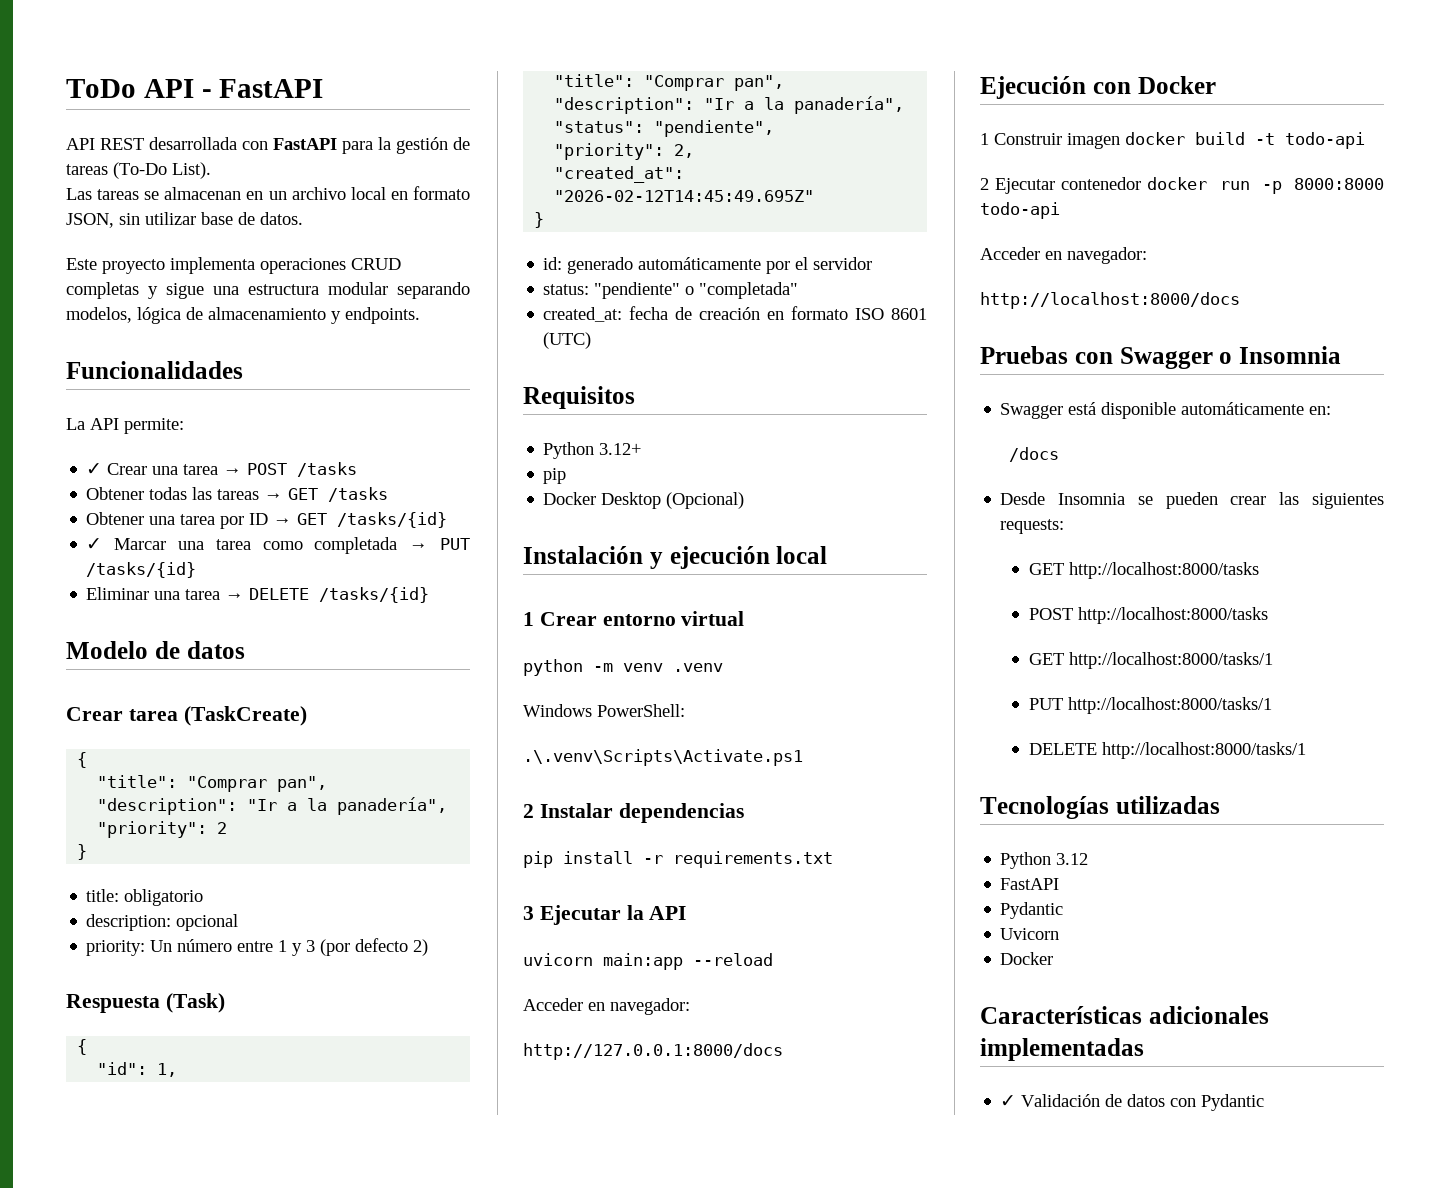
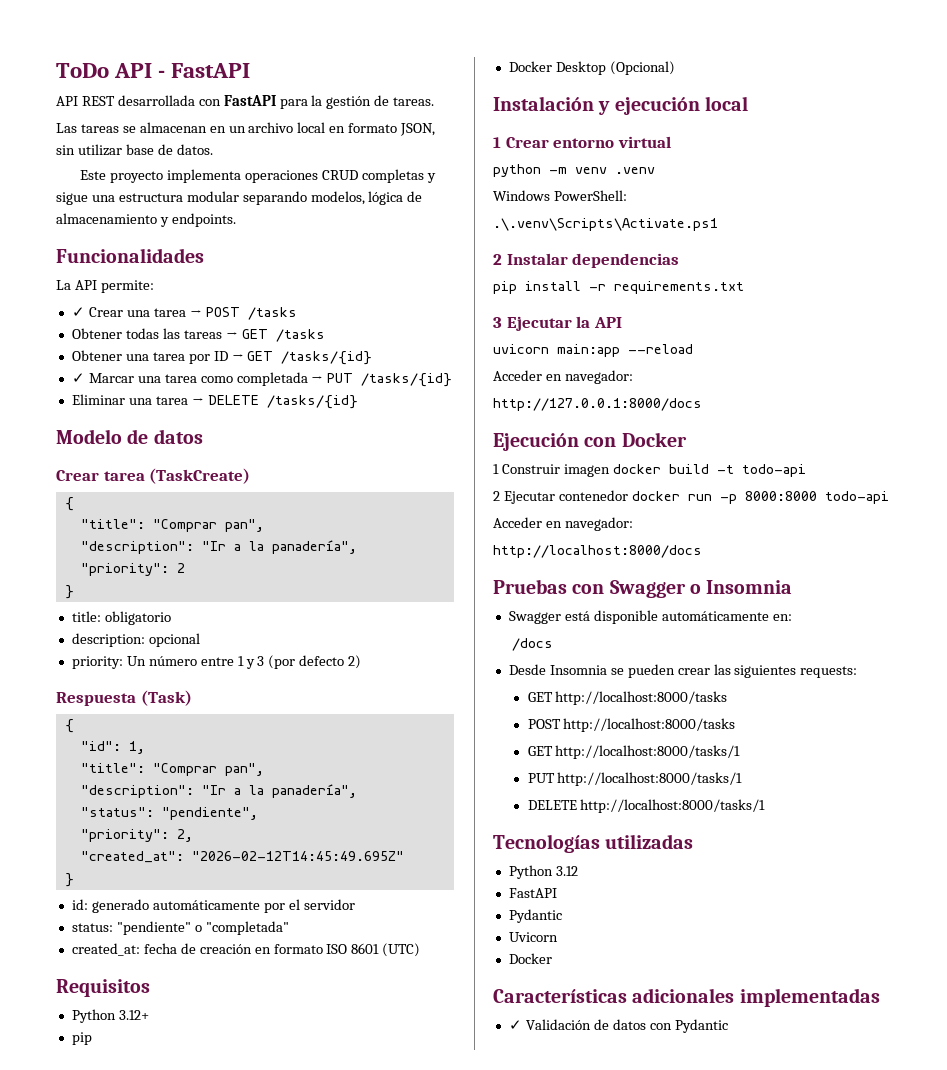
- API REST desarrollada con FastAPI para la gestión de tareas (To-Do List).
+ API REST desarrollada con FastAPI para la gestión de tareas.

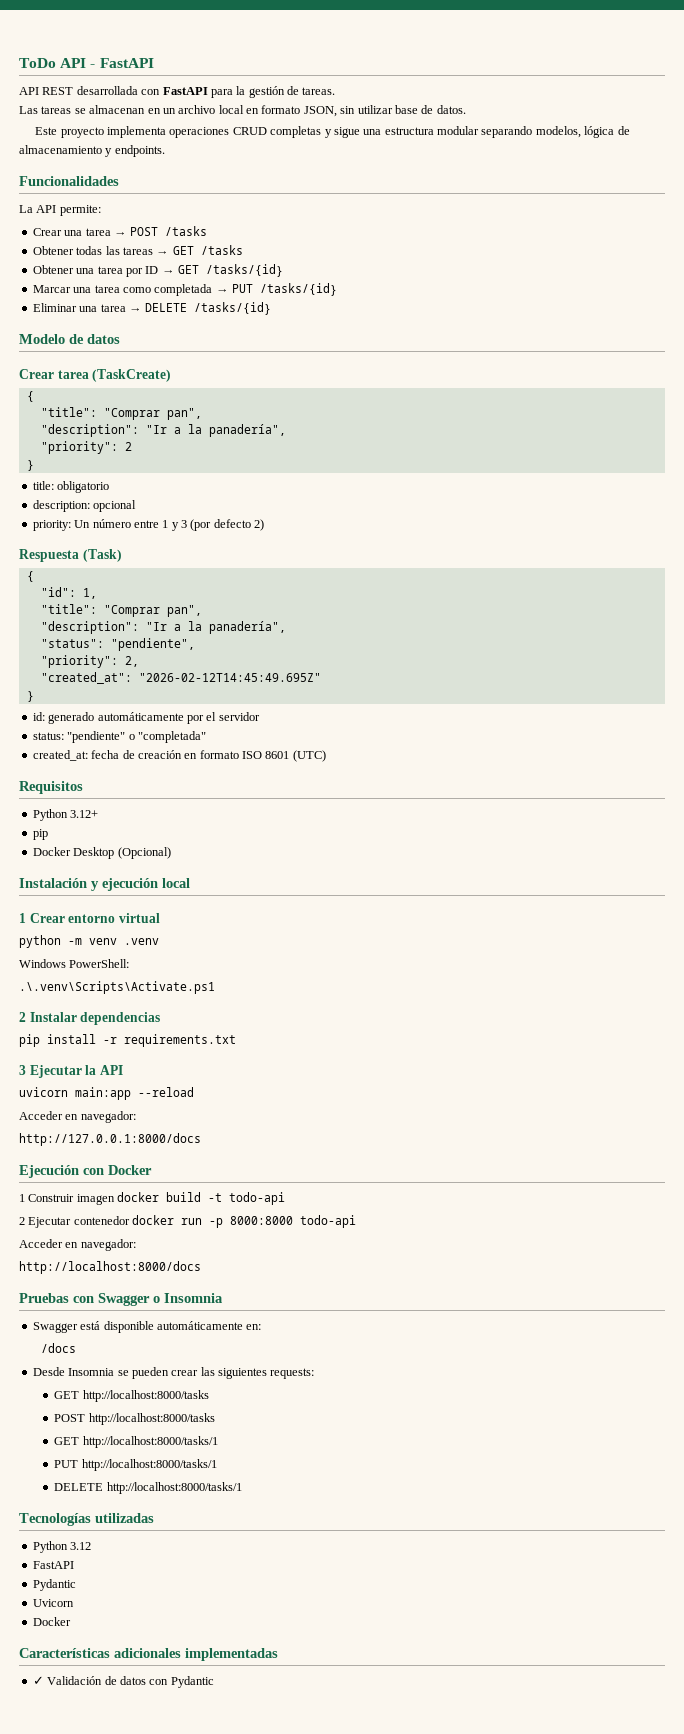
- ✓ Crear una tarea → POST /tasks
+ Crear una tarea → POST /tasks
- ✓ Marcar una tarea como completada → PUT /tasks/{id}
+ Marcar una tarea como completada → PUT /tasks/{id}

